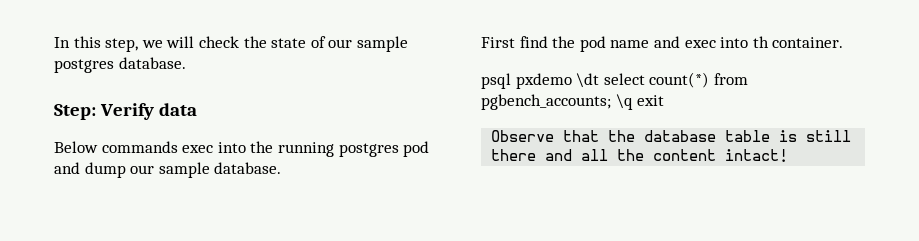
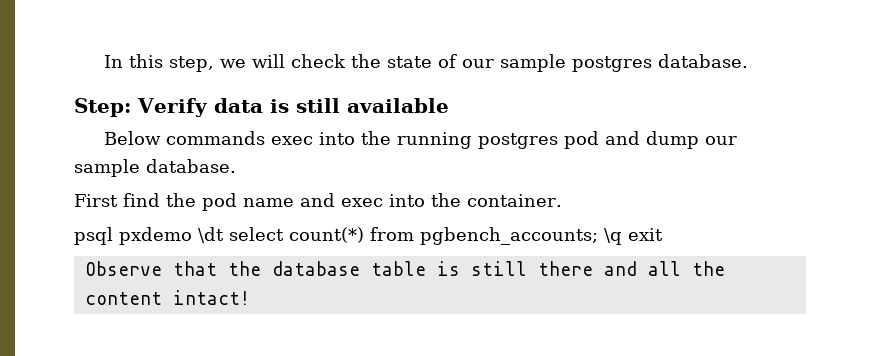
- Step: Verify data
+ Step: Verify data is still available
- First find the pod name and exec into th container.
+ First find the pod name and exec into the container.

